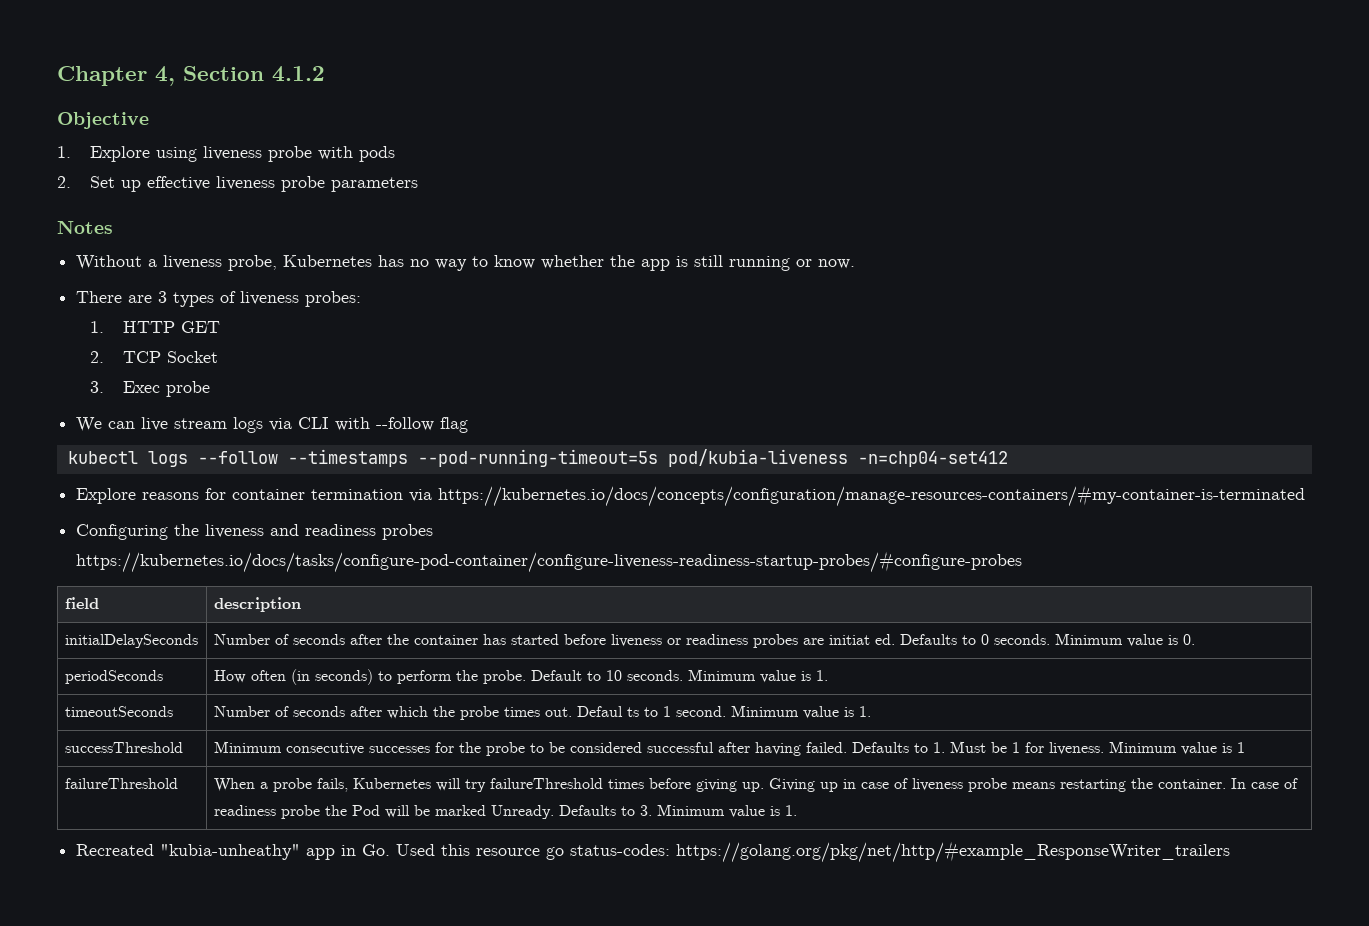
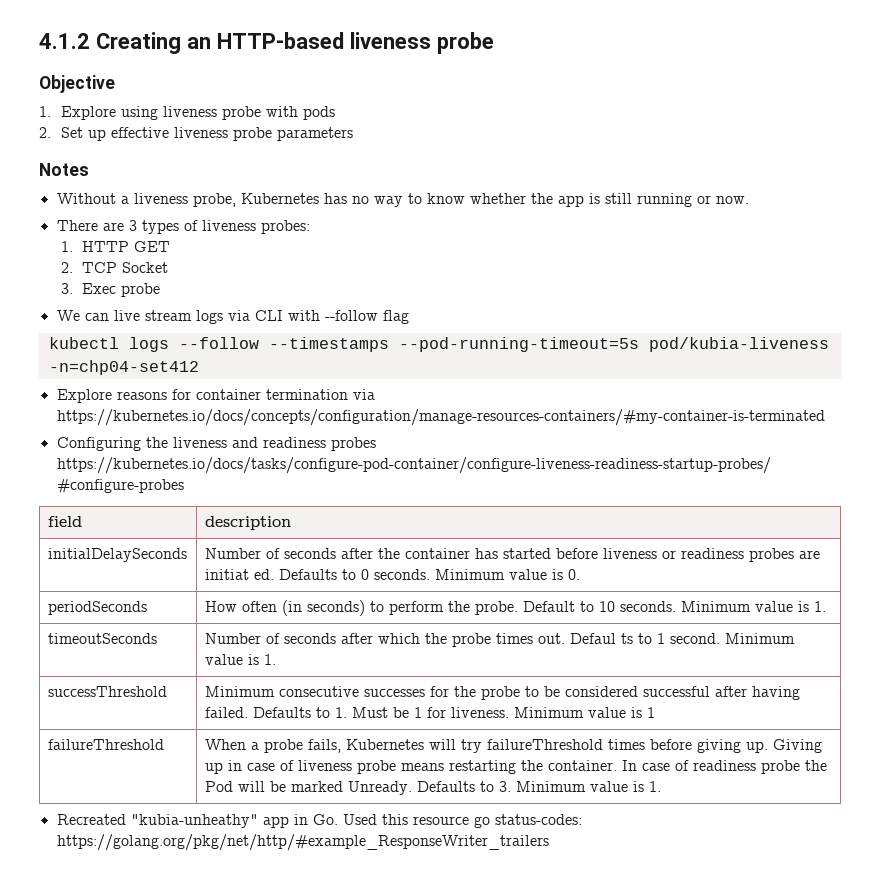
- Chapter 4, Section 4.1.2
+ 4.1.2 Creating an HTTP-based liveness probe

